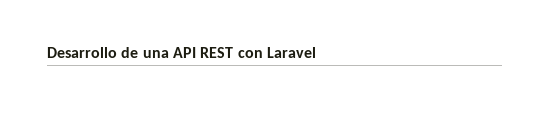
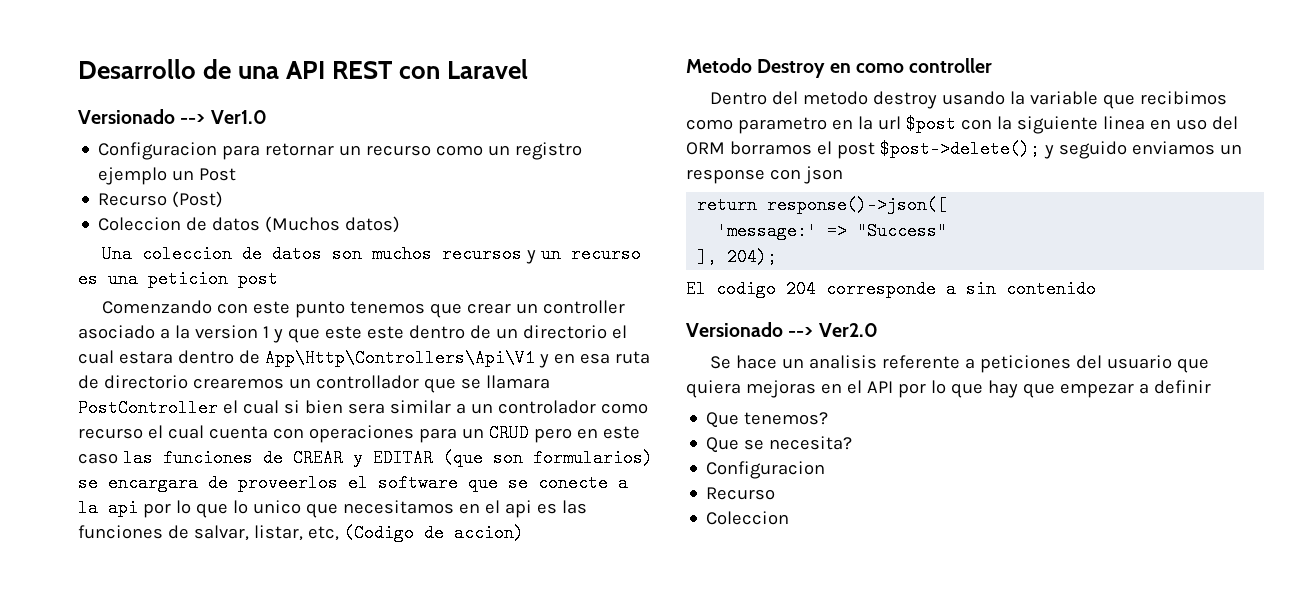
+ Versionado --> Ver1.0
+ Configuracion para retornar un recurso como un registro ejemplo un Post
+ Recurso (Post)
+ Coleccion de datos (Muchos datos)
+ Una coleccion de datos son muchos recursos y un recurso es una peticion post
+ Comenzando con este punto tenemos que crear un controller asociado a la version 1 y que este este dentro de un directorio el cual estara dentro de App\Http\Controllers\Api\V1 y en esa ruta de directorio crearemos un controllador que se llamara PostController el cual si bien sera similar a un controlador como recurso el cual cuenta con operaciones para un CRUD pero en este caso las funciones de CREAR y EDITAR (que son formularios) se encargara de proveerlos el software que se conecte a la api por lo que lo unico que necesitamos en el api es las funciones de salvar, listar, etc, (Codigo de accion)
+ Metodo Destroy en como controller
+ Dentro del metodo destroy usando la variable que recibimos como parametro en la url $post con la siguiente linea en uso del ORM borramos el post $post->delete(); y seguido enviamos un response con json
+ return response()->json([
+ 'message:' => "Success"
+ ], 204);
+ El codigo 204 corresponde a sin contenido
+ Versionado --> Ver2.0
+ Se hace un analisis referente a peticiones del usuario que quiera mejoras en el API por lo que hay que empezar a definir
+ Que tenemos?
+ Que se necesita?
+ Configuracion
+ Recurso
+ Coleccion

